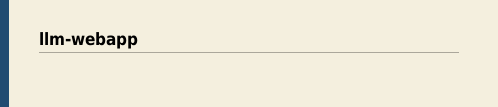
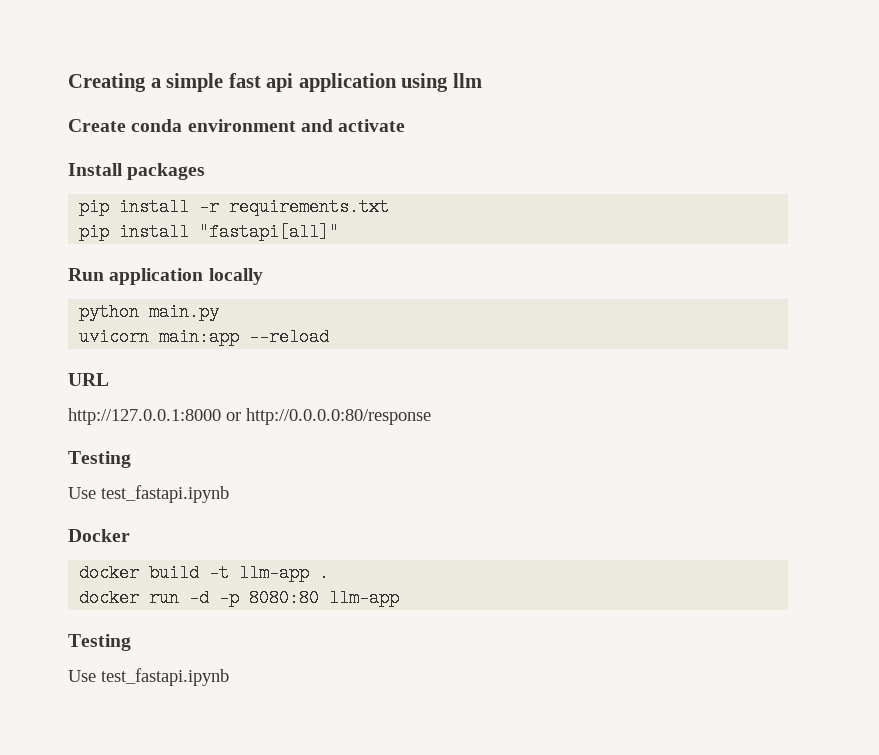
- llm-webapp
+ Creating a simple fast api application using llm
+ Create conda environment and activate
+ Install packages
+ pip install -r requirements.txt
+ pip install "fastapi[all]"
+ Run application locally
+ python main.py
+ uvicorn main:app --reload
+ URL
+ http://127.0.0.1:8000 or http://0.0.0.0:80/response
+ Testing
+ Use test_fastapi.ipynb
+ Docker
+ docker build -t llm-app .
+ docker run -d -p 8080:80 llm-app
+ Testing
+ Use test_fastapi.ipynb

